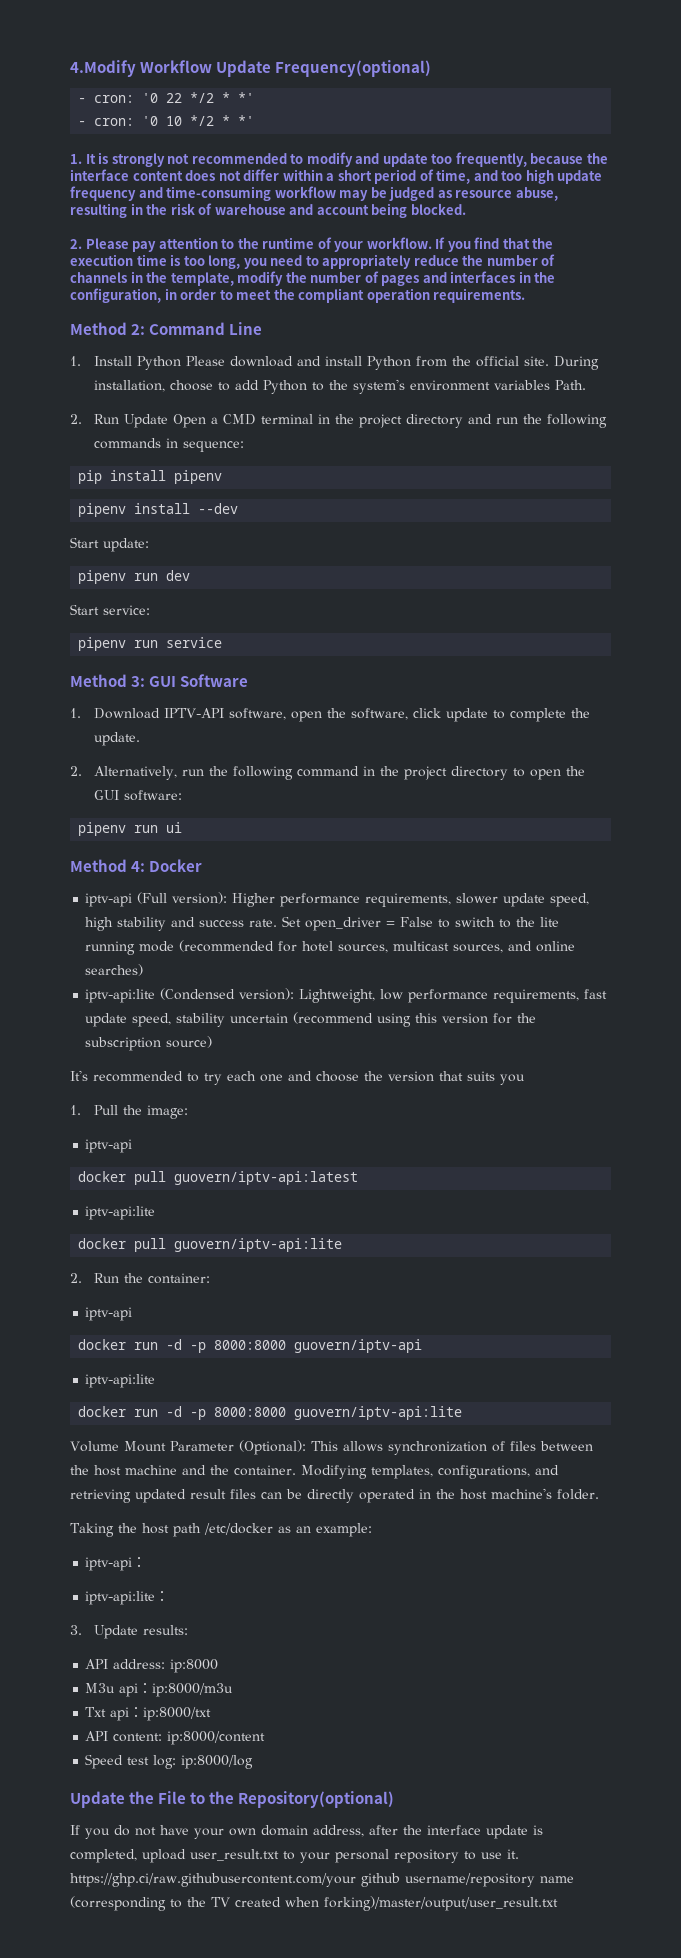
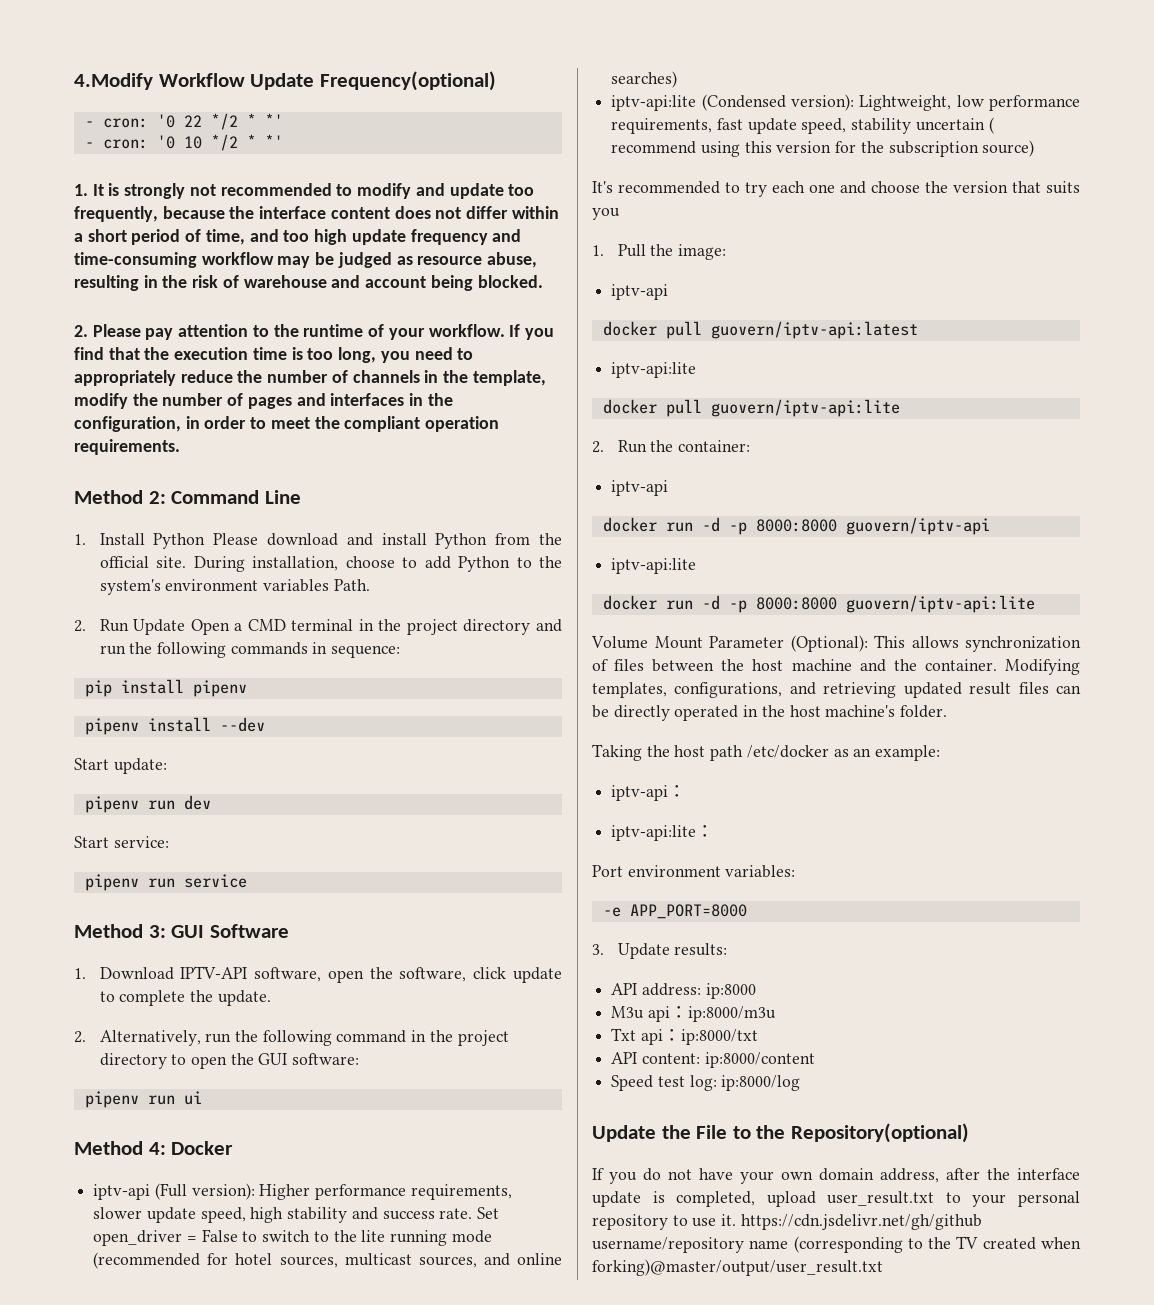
- iptv-api:lite (Condensed version): Lightweight, low performance requirements, fast update speed, stability uncertain (recommend using this version for the subscription source)
+ iptv-api:lite (Condensed version): Lightweight, low performance requirements, fast update speed, stability uncertain ( recommend using this version for the subscription source)
+ Port environment variables:
+ -e APP_PORT=8000
- If you do not have your own domain address, after the interface update is completed, upload user_result.txt to your personal repository to use it. https://ghp.ci/raw.githubusercontent.com/your github username/repository name (corresponding to the TV created when forking)/master/output/user_result.txt
+ If you do not have your own domain address, after the interface update is completed, upload user_result.txt to your personal repository to use it. https://cdn.jsdelivr.net/gh/github username/repository name (corresponding to the TV created when forking)@master/output/user_result.txt

